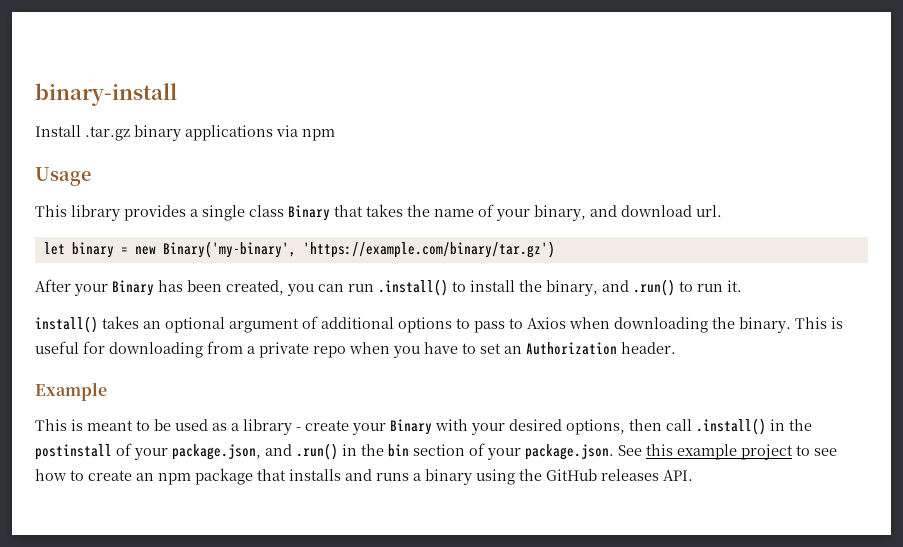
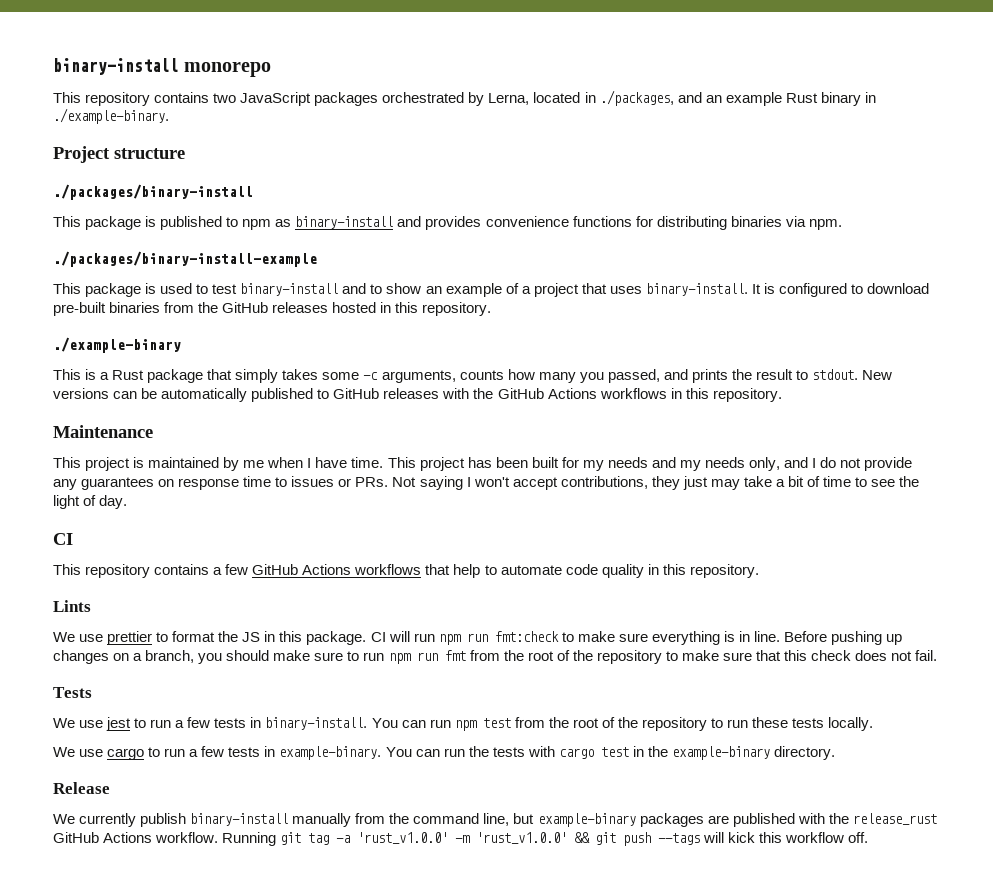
- binary-install
- Install .tar.gz binary applications via npm
- Usage
- This library provides a single class Binary that takes the name of your binary, and download url.
- let binary = new Binary('my-binary', 'https://example.com/binary/tar.gz')
- After your Binary has been created, you can run .install() to install the binary, and .run() to run it.
- install() takes an optional argument of additional options to pass to Axios when downloading the binary. This is useful for downloading from a private repo when you have to set an Authorization header.
- Example
- This is meant to be used as a library - create your Binary with your desired options, then call .install() in the postinstall of your package.json, and .run() in the bin section of your package.json. See this example project to see how to create an npm package that installs and runs a binary using the GitHub releases API.
+ binary-install monorepo
+ This repository contains two JavaScript packages orchestrated by Lerna, located in ./packages, and an example Rust binary in ./example-binary.
+ Project structure
+ ./packages/binary-install
+ This package is published to npm as binary-install and provides convenience functions for distributing binaries via npm.
+ ./packages/binary-install-example
+ This package is used to test binary-install and to show an example of a project that uses binary-install. It is configured to download pre-built binaries from the GitHub releases hosted in this repository.
+ ./example-binary
+ This is a Rust package that simply takes some -c arguments, counts how many you passed, and prints the result to stdout. New versions can be automatically published to GitHub releases with the GitHub Actions workflows in this repository.
+ Maintenance
+ This project is maintained by me when I have time. This project has been built for my needs and my needs only, and I do not provide any guarantees on response time to issues or PRs. Not saying I won't accept contributions, they just may take a bit of time to see the light of day.
+ CI
+ This repository contains a few GitHub Actions workflows that help to automate code quality in this repository.
+ Lints
+ We use prettier to format the JS in this package. CI will run npm run fmt:check to make sure everything is in line. Before pushing up changes on a branch, you should make sure to run npm run fmt from the root of the repository to make sure that this check does not fail.
+ Tests
+ We use jest to run a few tests in binary-install. You can run npm test from the root of the repository to run these tests locally.
+ We use cargo to run a few tests in example-binary. You can run the tests with cargo test in the example-binary directory.
+ Release
+ We currently publish binary-install manually from the command line, but example-binary packages are published with the release_rust GitHub Actions workflow. Running git tag -a 'rust_v1.0.0' -m 'rust_v1.0.0' && git push --tags will kick this workflow off.

